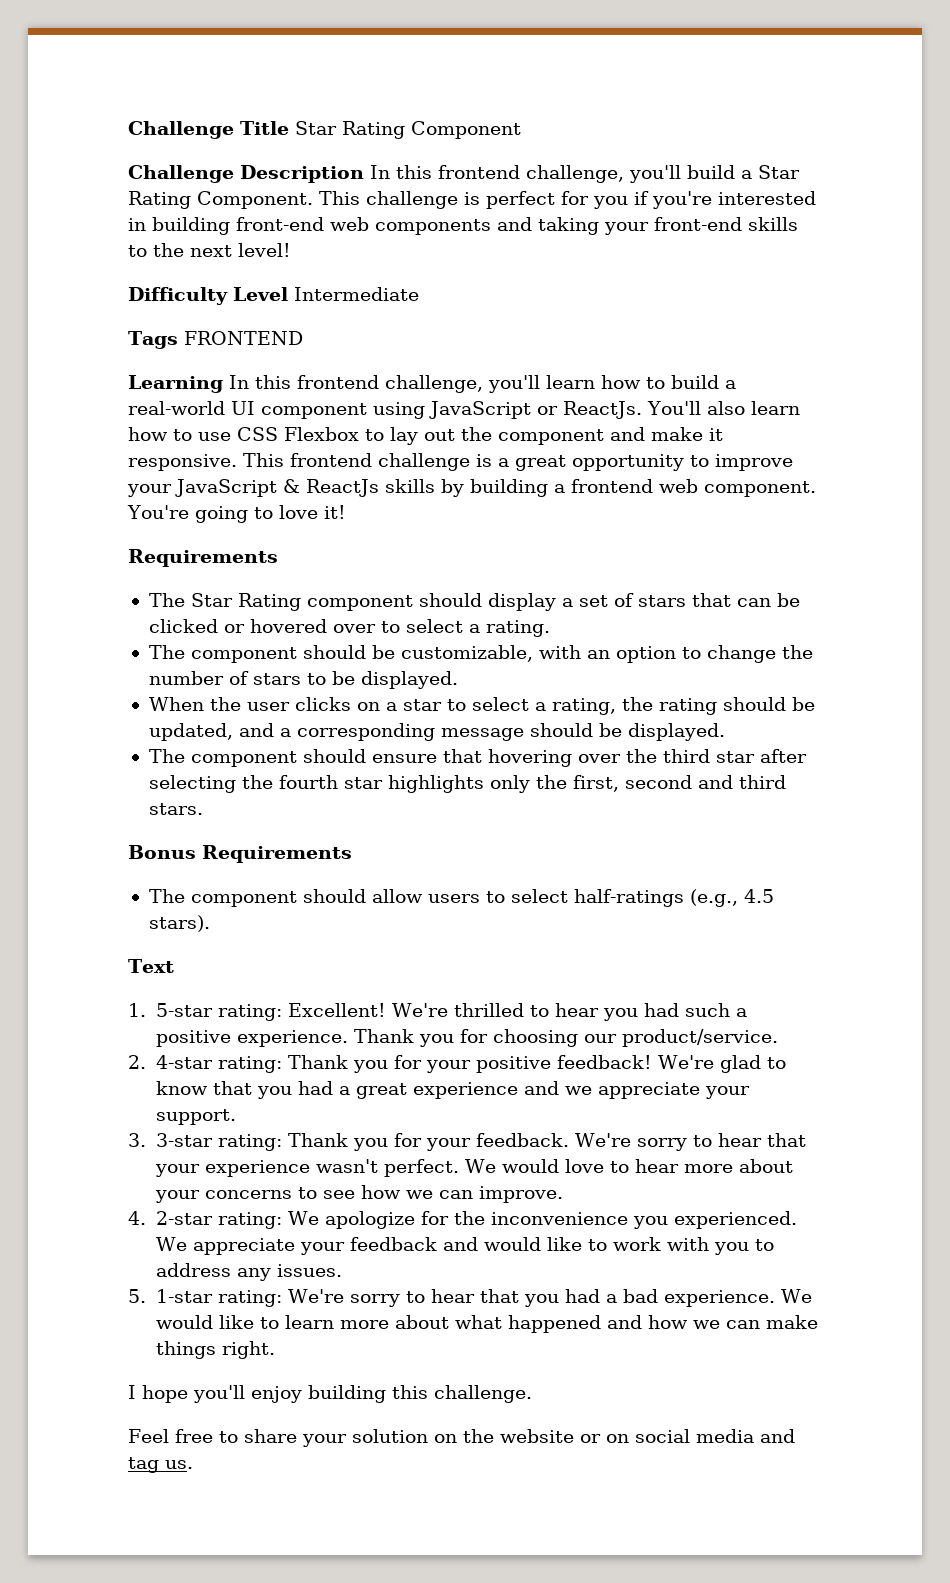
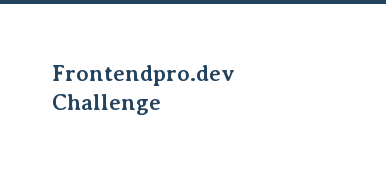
- Challenge Title Star Rating Component
- Challenge Description In this frontend challenge, you'll build a Star Rating Component. This challenge is perfect for you if you're interested in building front-end web components and taking your front-end skills to the next level!
- Difficulty Level Intermediate
- Tags FRONTEND
- Learning In this frontend challenge, you'll learn how to build a real-world UI component using JavaScript or ReactJs. You'll also learn how to use CSS Flexbox to lay out the component and make it responsive. This frontend challenge is a great opportunity to improve your JavaScript & ReactJs skills by building a frontend web component. You're going to love it!
- Requirements
- The Star Rating component should display a set of stars that can be clicked or hovered over to select a rating.
- The component should be customizable, with an option to change the number of stars to be displayed.
- When the user clicks on a star to select a rating, the rating should be updated, and a corresponding message should be displayed.
- The component should ensure that hovering over the third star after selecting the fourth star highlights only the first, second and third stars.
- Bonus Requirements
- The component should allow users to select half-ratings (e.g., 4.5 stars).
- Text
- 1. 5-star rating: Excellent! We're thrilled to hear you had such a positive experience. Thank you for choosing our product/service.
- 2. 4-star rating: Thank you for your positive feedback! We're glad to know that you had a great experience and we appreciate your support.
- 3. 3-star rating: Thank you for your feedback. We're sorry to hear that your experience wasn't perfect. We would love to hear more about your concerns to see how we can improve.
- 4. 2-star rating: We apologize for the inconvenience you experienced. We appreciate your feedback and would like to work with you to address any issues.
- 5. 1-star rating: We're sorry to hear that you had a bad experience. We would like to learn more about what happened and how we can make things right.
- I hope you'll enjoy building this challenge.
- Feel free to share your solution on the website or on social media and tag us.
+ Frontendpro.dev Challenge

